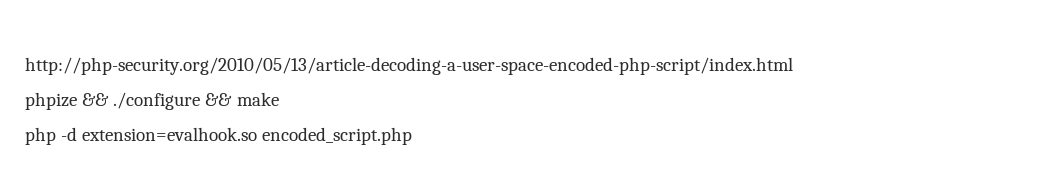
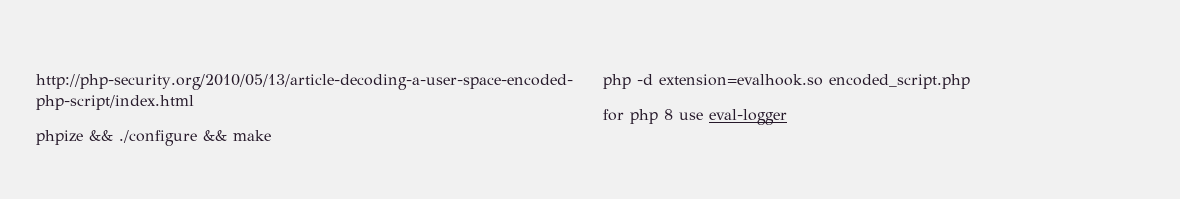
+ for php 8 use eval-logger

